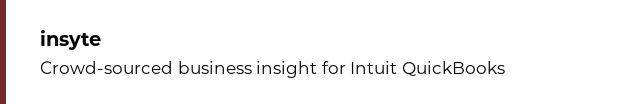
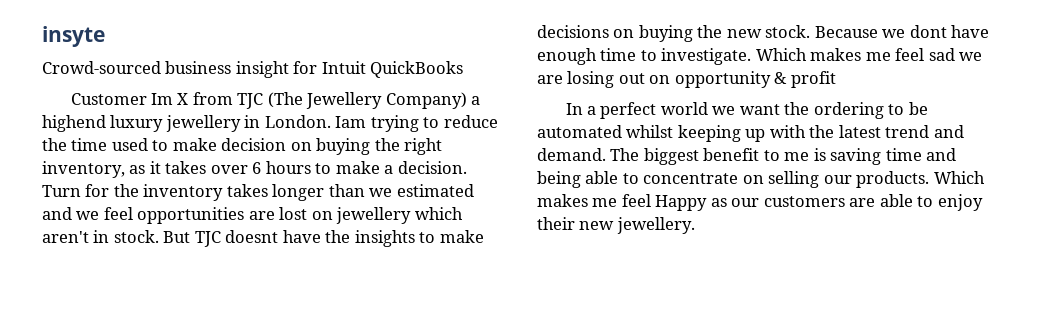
+ Customer Im X from TJC (The Jewellery Company) a highend luxury jewellery in London. Iam trying to reduce the time used to make decision on buying the right inventory, as it takes over 6 hours to make a decision. Turn for the inventory takes longer than we estimated and we feel opportunities are lost on jewellery which aren't in stock. But TJC doesnt have the insights to make decisions on buying the new stock. Because we dont have enough time to investigate. Which makes me feel sad we are losing out on opportunity & profit
+ In a perfect world we want the ordering to be automated whilst keeping up with the latest trend and demand. The biggest benefit to me is saving time and being able to concentrate on selling our products. Which makes me feel Happy as our customers are able to enjoy their new jewellery.

